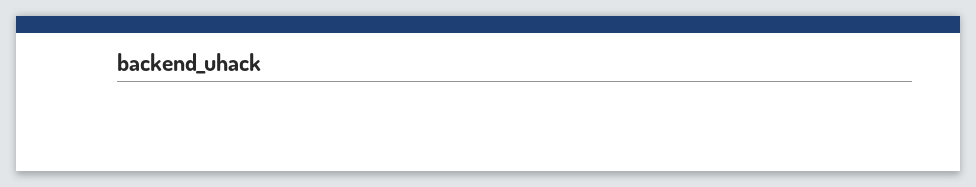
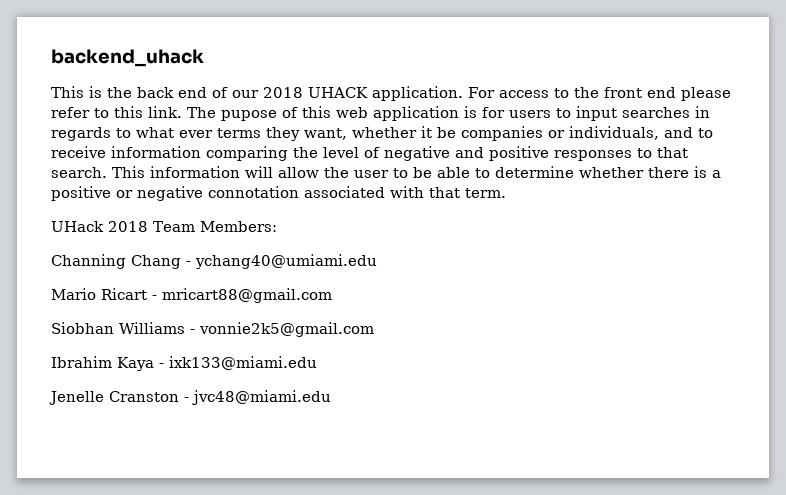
+ This is the back end of our 2018 UHACK application. For access to the front end please refer to this link. The pupose of this web application is for users to input searches in regards to what ever terms they want, whether it be companies or individuals, and to receive information comparing the level of negative and positive responses to that search. This information will allow the user to be able to determine whether there is a positive or negative connotation associated with that term.
+ UHack 2018 Team Members:
+ Channing Chang - ychang40@umiami.edu
+ Mario Ricart - mricart88@gmail.com
+ Siobhan Williams - vonnie2k5@gmail.com
+ Ibrahim Kaya - ixk133@miami.edu
+ Jenelle Cranston - jvc48@miami.edu

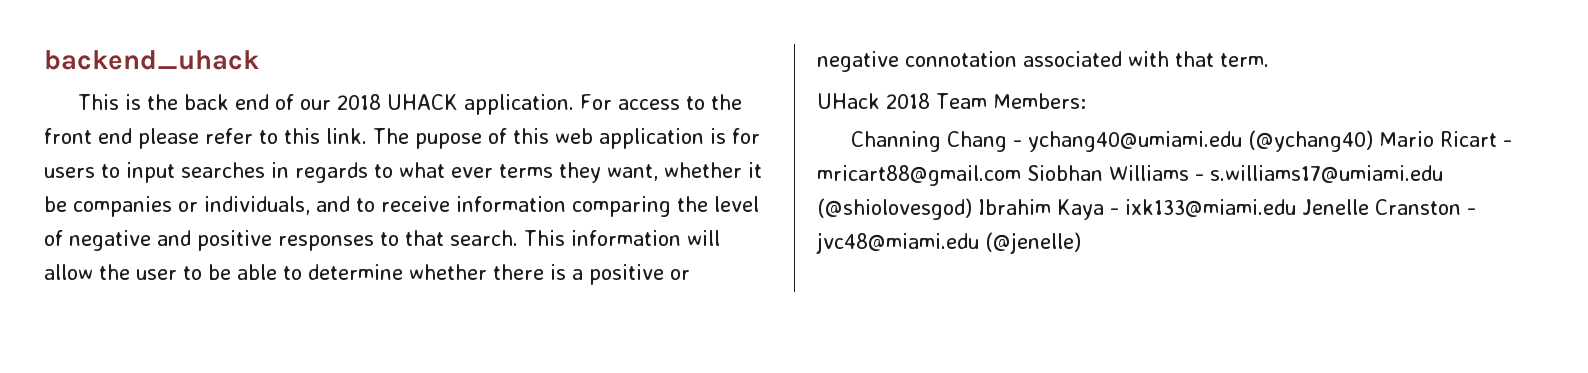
- Channing Chang - ychang40@umiami.edu
- Mario Ricart - mricart88@gmail.com
- Siobhan Williams - vonnie2k5@gmail.com
- Ibrahim Kaya - ixk133@miami.edu
- Jenelle Cranston - jvc48@miami.edu
+ Channing Chang - ychang40@umiami.edu (@ychang40) Mario Ricart - mricart88@gmail.com Siobhan Williams - s.williams17@umiami.edu (@shiolovesgod) Ibrahim Kaya - ixk133@miami.edu Jenelle Cranston - jvc48@miami.edu (@jenelle)

